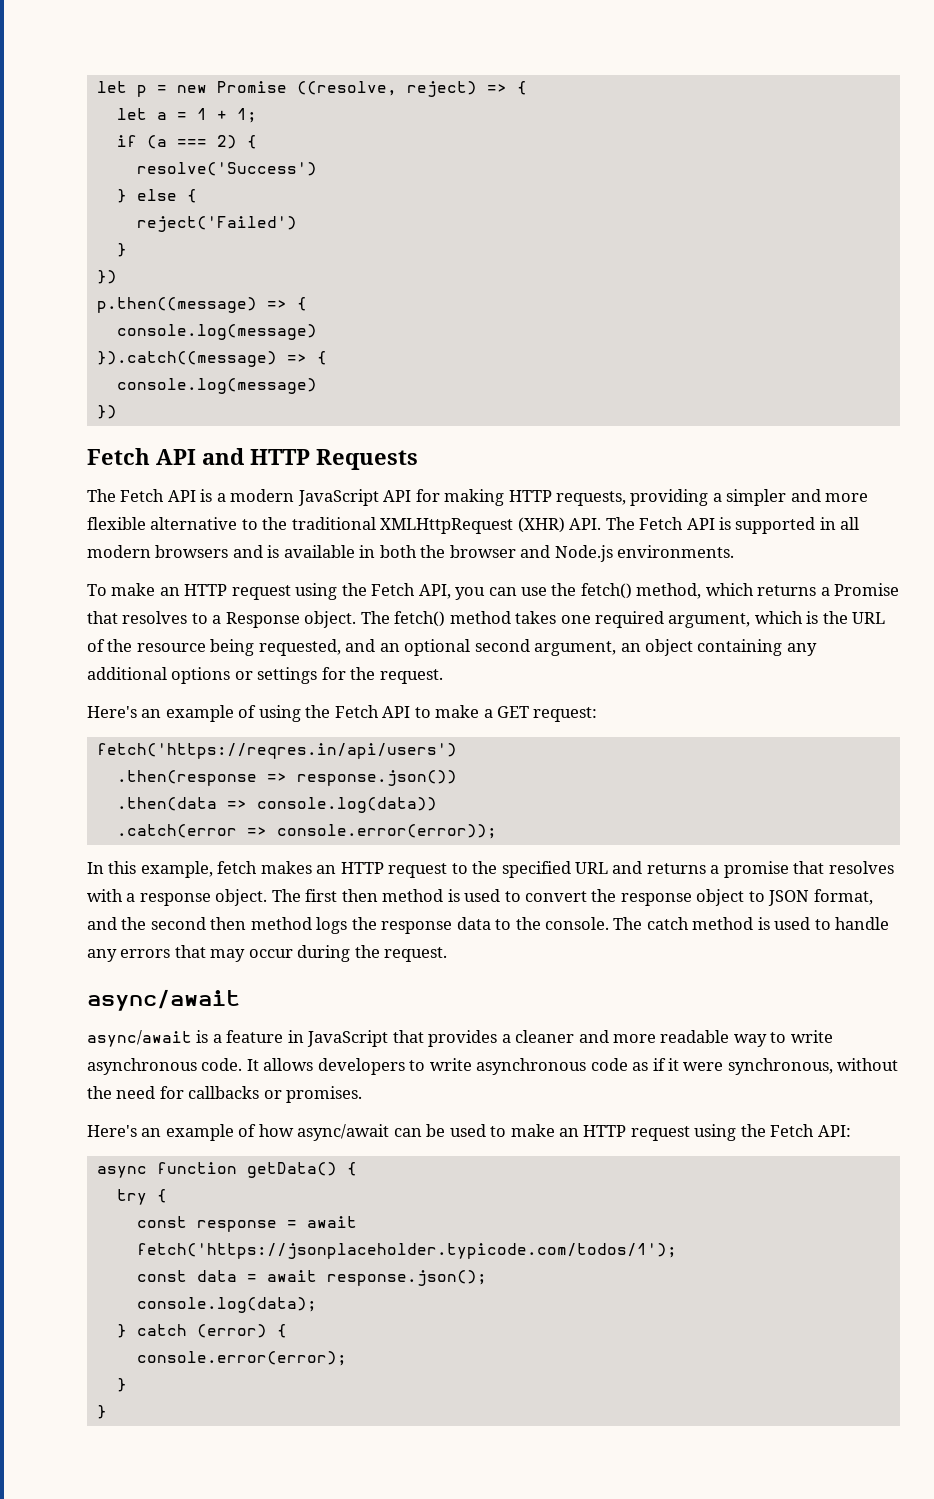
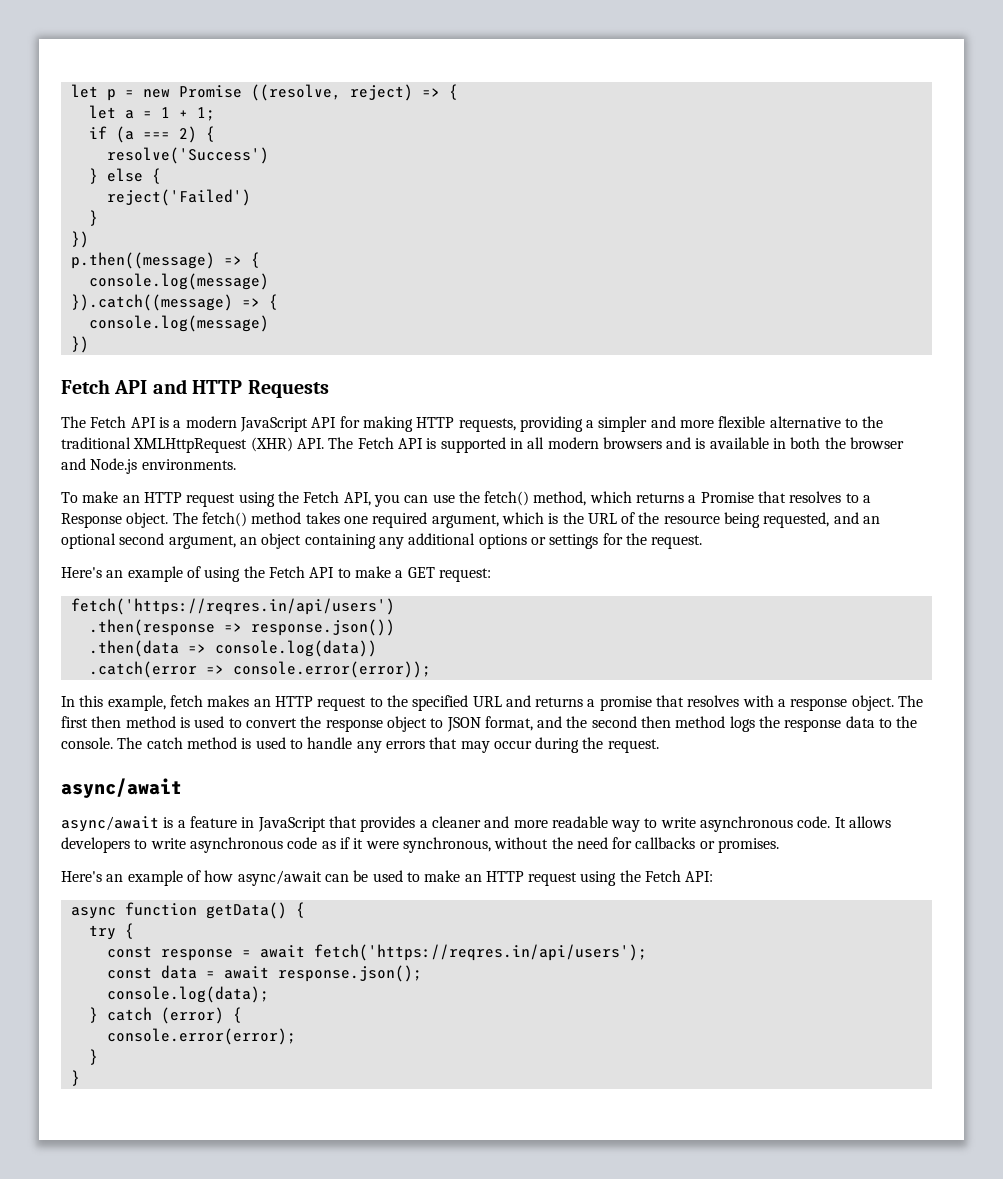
- const response = await fetch('https://jsonplaceholder.typicode.com/todos/1');
+ const response = await fetch('https://reqres.in/api/users');

